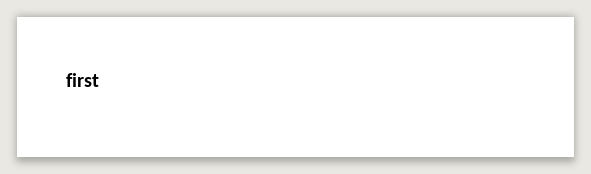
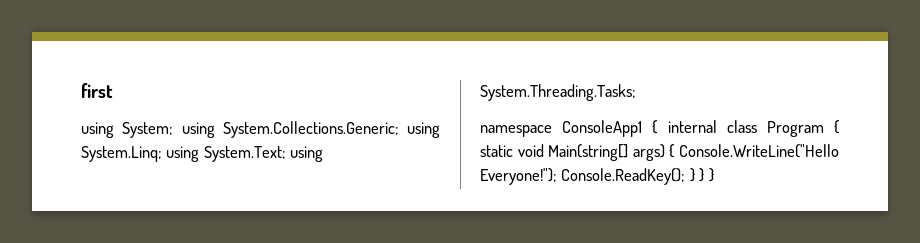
+ using System; using System.Collections.Generic; using System.Linq; using System.Text; using System.Threading.Tasks;
+ namespace ConsoleApp1 { internal class Program { static void Main(string[] args) { Console.WriteLine("Hello Everyone!"); Console.ReadKey(); } } }

